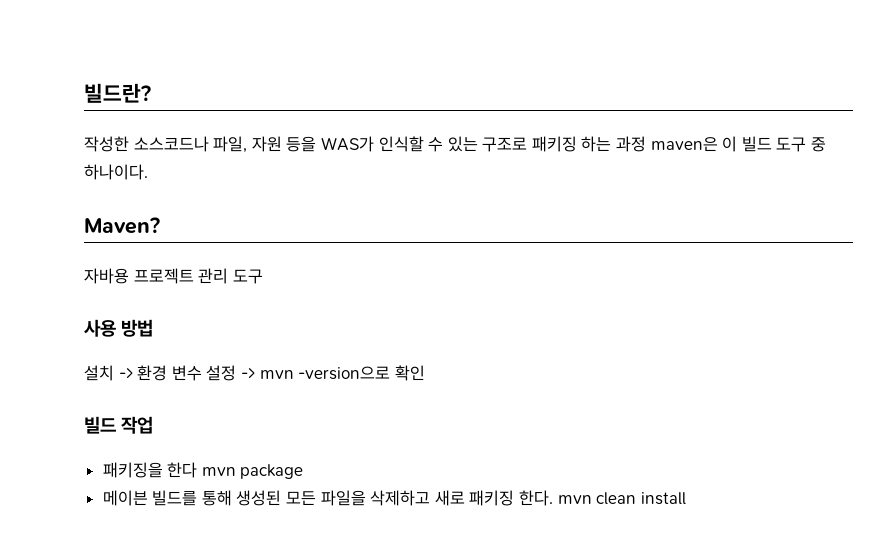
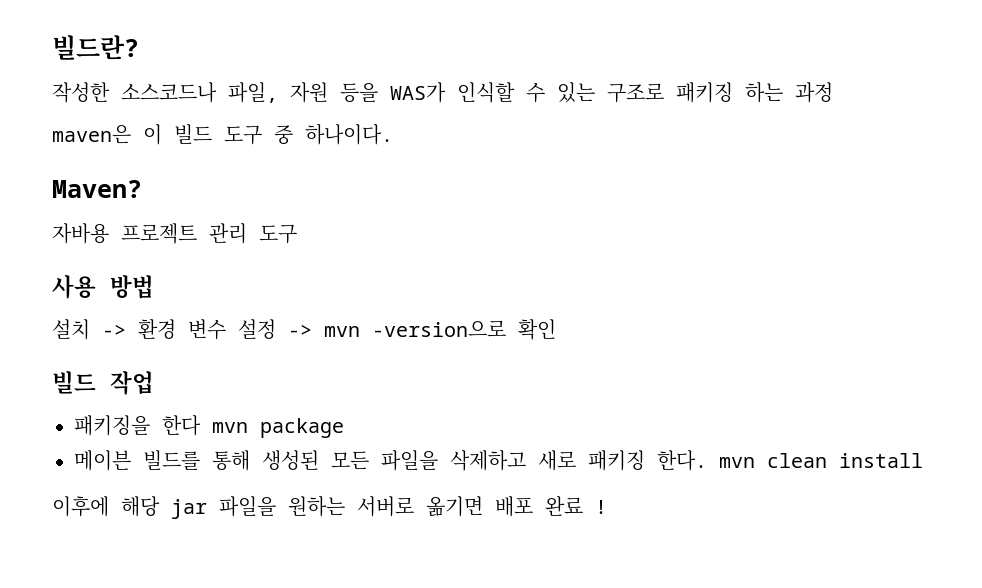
- 작성한 소스코드나 파일, 자원 등을 WAS가 인식할 수 있는 구조로 패키징 하는 과정 maven은 이 빌드 도구 중 하나이다.
+ 작성한 소스코드나 파일, 자원 등을 WAS가 인식할 수 있는 구조로 패키징 하는 과정
+ maven은 이 빌드 도구 중 하나이다.
+ 이후에 해당 jar 파일을 원하는 서버로 옮기면 배포 완료 !

